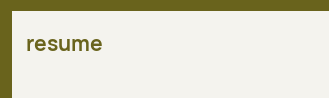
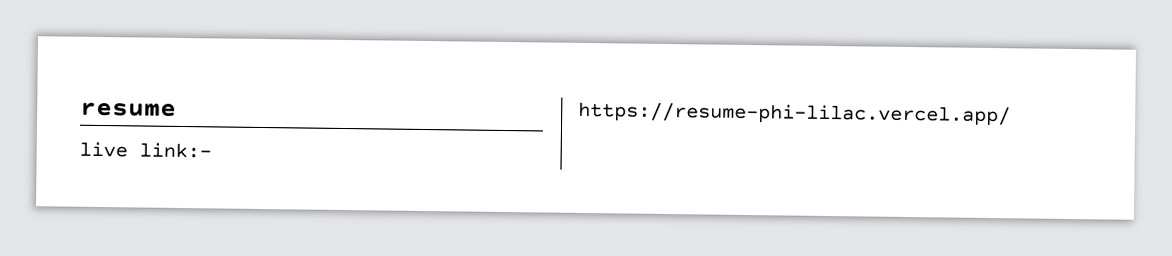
+ live link:- https://resume-phi-lilac.vercel.app/

